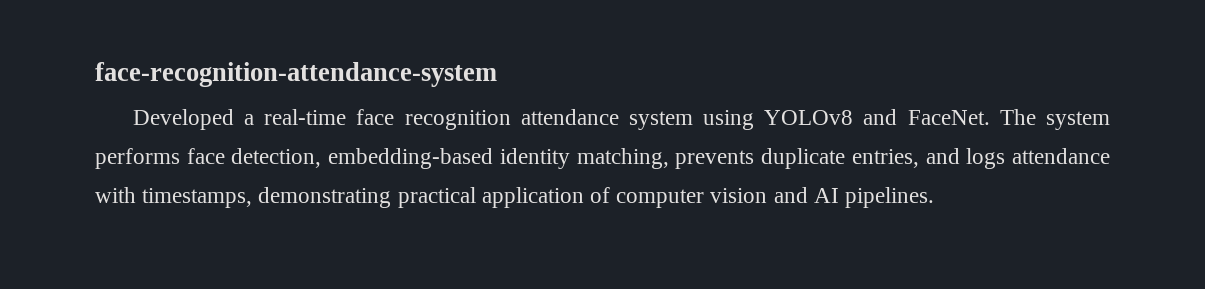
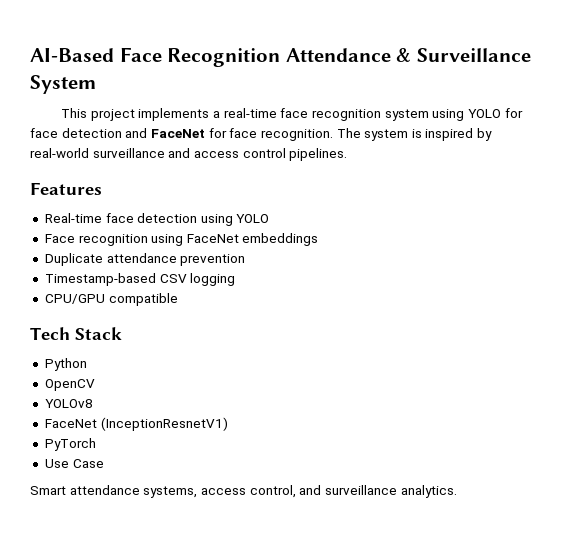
- face-recognition-attendance-system
- Developed a real-time face recognition attendance system using YOLOv8 and FaceNet. The system performs face detection, embedding-based identity matching, prevents duplicate entries, and logs attendance with timestamps, demonstrating practical application of computer vision and AI pipelines.
+ AI-Based Face Recognition Attendance & Surveillance System
+ This project implements a real-time face recognition system using YOLO for face detection and FaceNet for face recognition. The system is inspired by real-world surveillance and access control pipelines.
+ Features
+ Real-time face detection using YOLO
+ Face recognition using FaceNet embeddings
+ Duplicate attendance prevention
+ Timestamp-based CSV logging
+ CPU/GPU compatible
+ Tech Stack
+ Python
+ OpenCV
+ YOLOv8
+ FaceNet (InceptionResnetV1)
+ PyTorch
+ Use Case
+ Smart attendance systems, access control, and surveillance analytics.

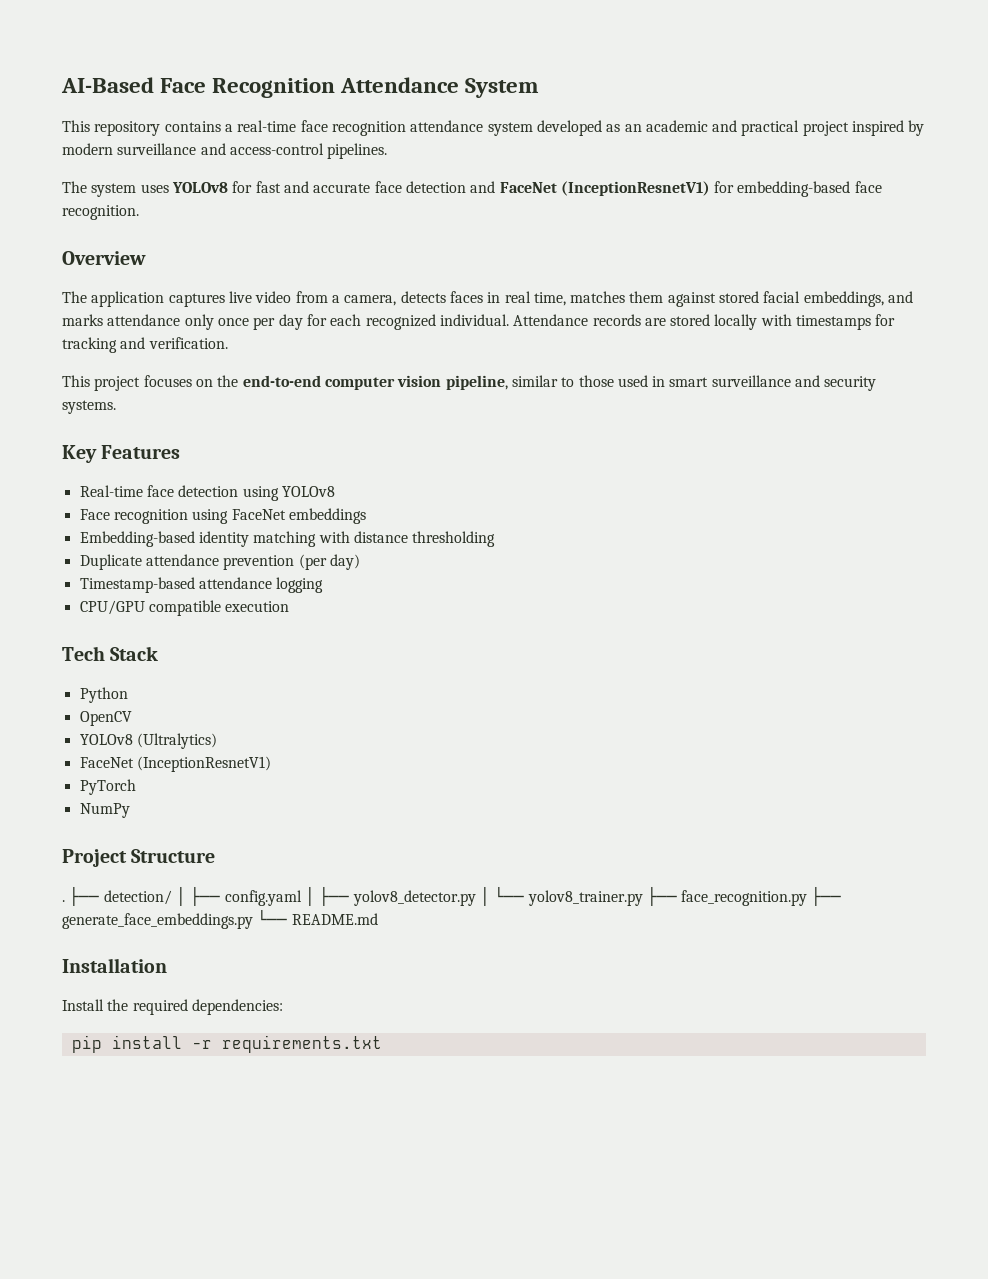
- AI-Based Face Recognition Attendance & Surveillance System
+ AI-Based Face Recognition Attendance System
- This project implements a real-time face recognition system using YOLO for face detection and FaceNet for face recognition. The system is inspired by real-world surveillance and access control pipelines.
- Features
+ This repository contains a real-time face recognition attendance system developed as an academic and practical project inspired by modern surveillance and access-control pipelines.
+ The system uses YOLOv8 for fast and accurate face detection and FaceNet (InceptionResnetV1) for embedding-based face recognition.
+ Overview
+ The application captures live video from a camera, detects faces in real time, matches them against stored facial embeddings, and marks attendance only once per day for each recognized individual. Attendance records are stored locally with timestamps for tracking and verification.
+ This project focuses on the end-to-end computer vision pipeline, similar to those used in smart surveillance and security systems.
+ Key Features
- Real-time face detection using YOLO
+ Real-time face detection using YOLOv8
+ Embedding-based identity matching with distance thresholding
- Duplicate attendance prevention
+ Duplicate attendance prevention (per day)
- Timestamp-based CSV logging
+ Timestamp-based attendance logging
- CPU/GPU compatible
+ CPU/GPU compatible execution
- YOLOv8
+ YOLOv8 (Ultralytics)
- Use Case
- Smart attendance systems, access control, and surveillance analytics.
+ NumPy
+ Project Structure
+ . ├── detection/ │ ├── config.yaml │ ├── yolov8_detector.py │ └── yolov8_trainer.py ├── face_recognition.py ├── generate_face_embeddings.py └── README.md
+ Installation
+ Install the required dependencies:
+ pip install -r requirements.txt

